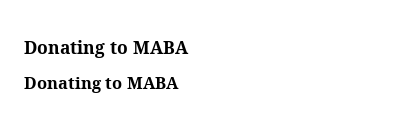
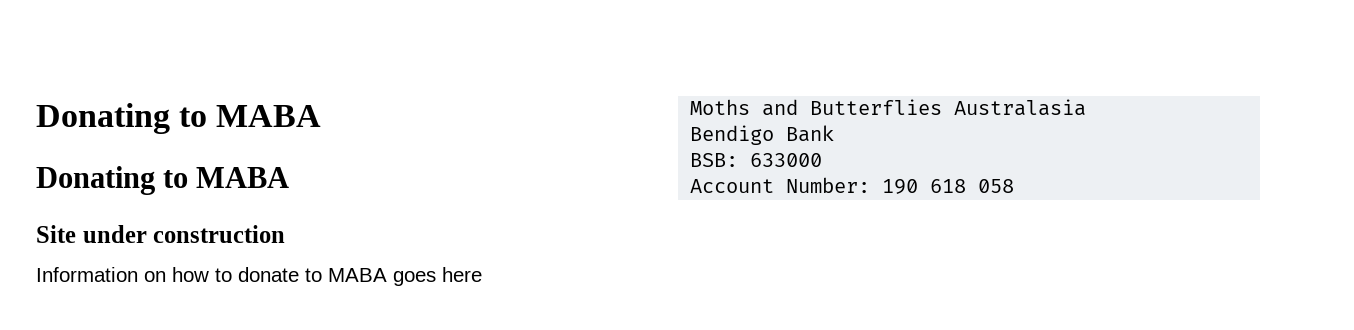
+ Site under construction
+ Information on how to donate to MABA goes here
+ Moths and Butterflies Australasia
+ Bendigo Bank
+ BSB: 633000
+ Account Number: 190 618 058

